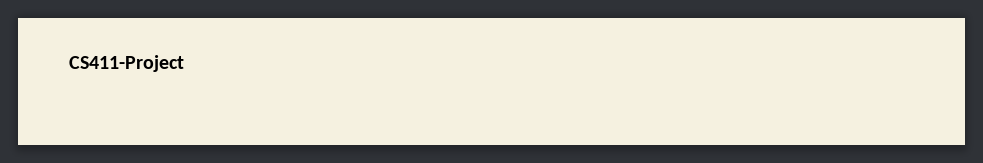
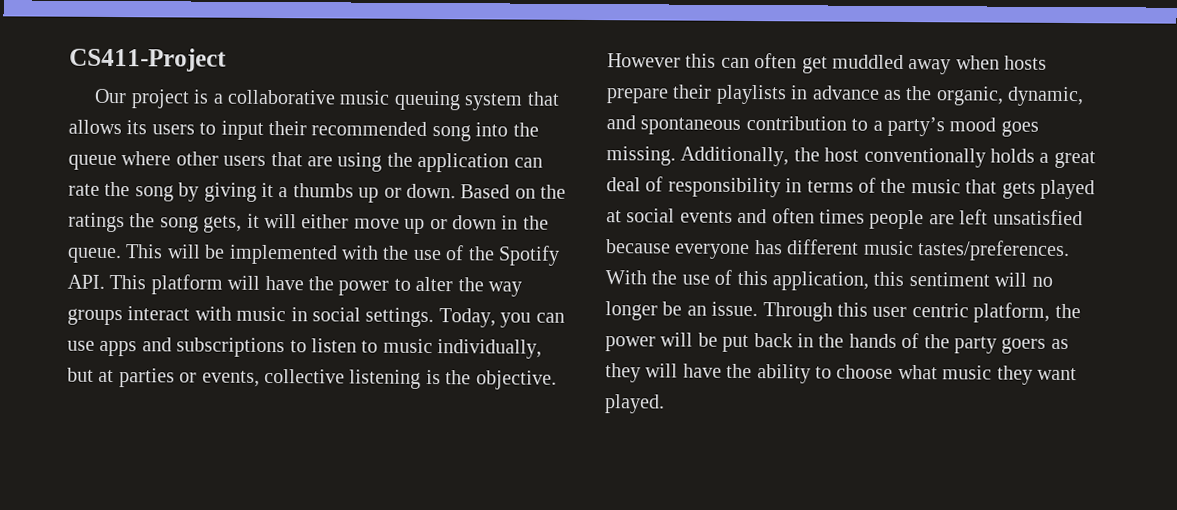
+ Our project is a collaborative music queuing system that allows its users to input their recommended song into the queue where other users that are using the application can rate the song by giving it a thumbs up or down. Based on the ratings the song gets, it will either move up or down in the queue. This will be implemented with the use of the Spotify API. This platform will have the power to alter the way groups interact with music in social settings. Today, you can use apps and subscriptions to listen to music individually, but at parties or events, collective listening is the objective. However this can often get muddled away when hosts prepare their playlists in advance as the organic, dynamic, and spontaneous contribution to a party’s mood goes missing. Additionally, the host conventionally holds a great deal of responsibility in terms of the music that gets played at social events and often times people are left unsatisfied because everyone has different music tastes/preferences. With the use of this application, this sentiment will no longer be an issue. Through this user centric platform, the power will be put back in the hands of the party goers as they will have the ability to choose what music they want played.

